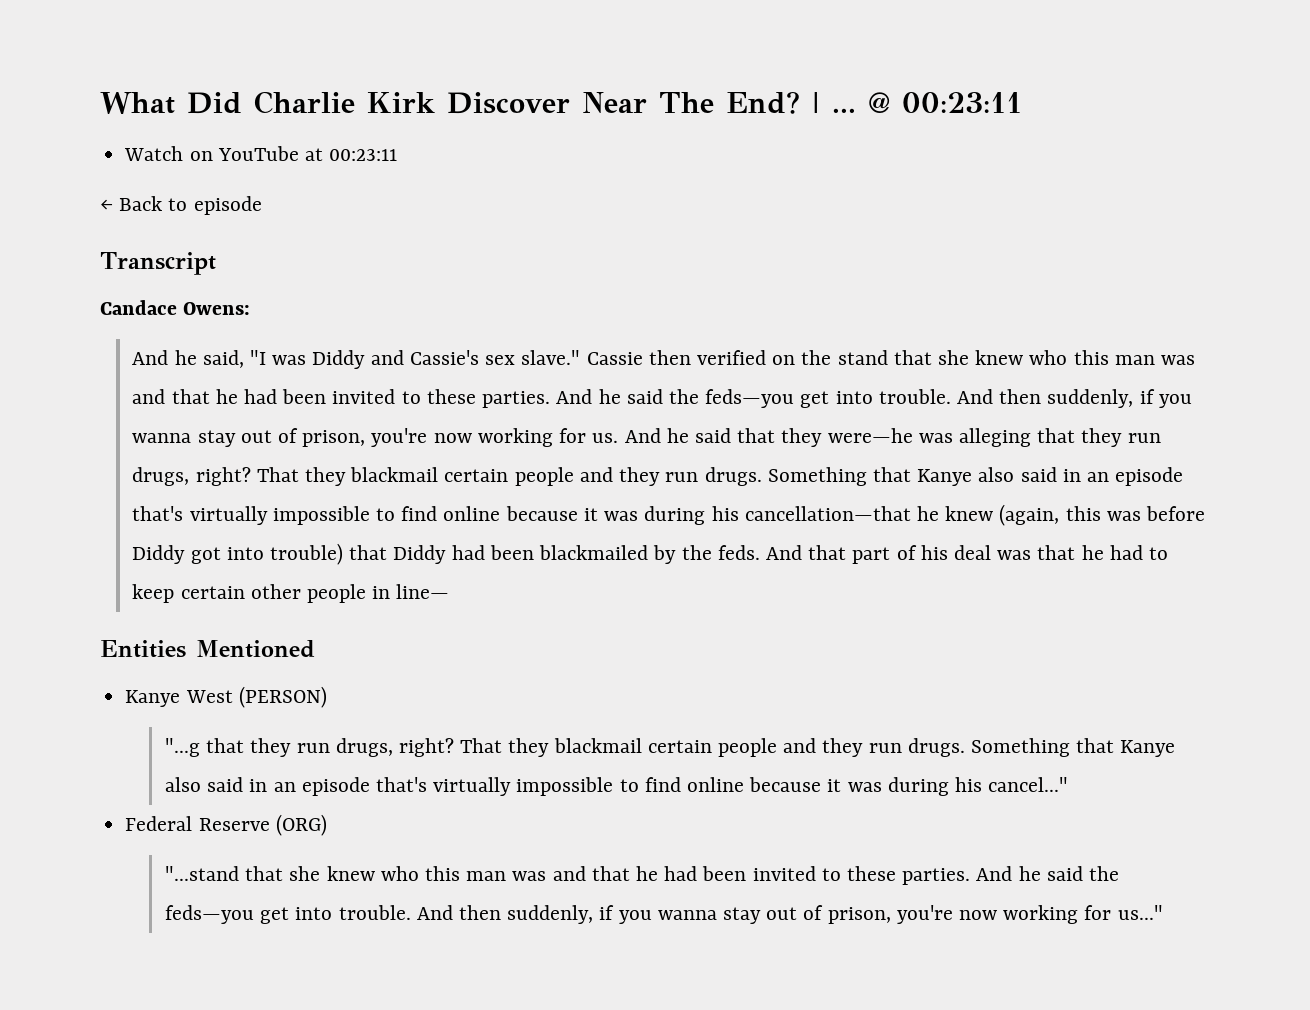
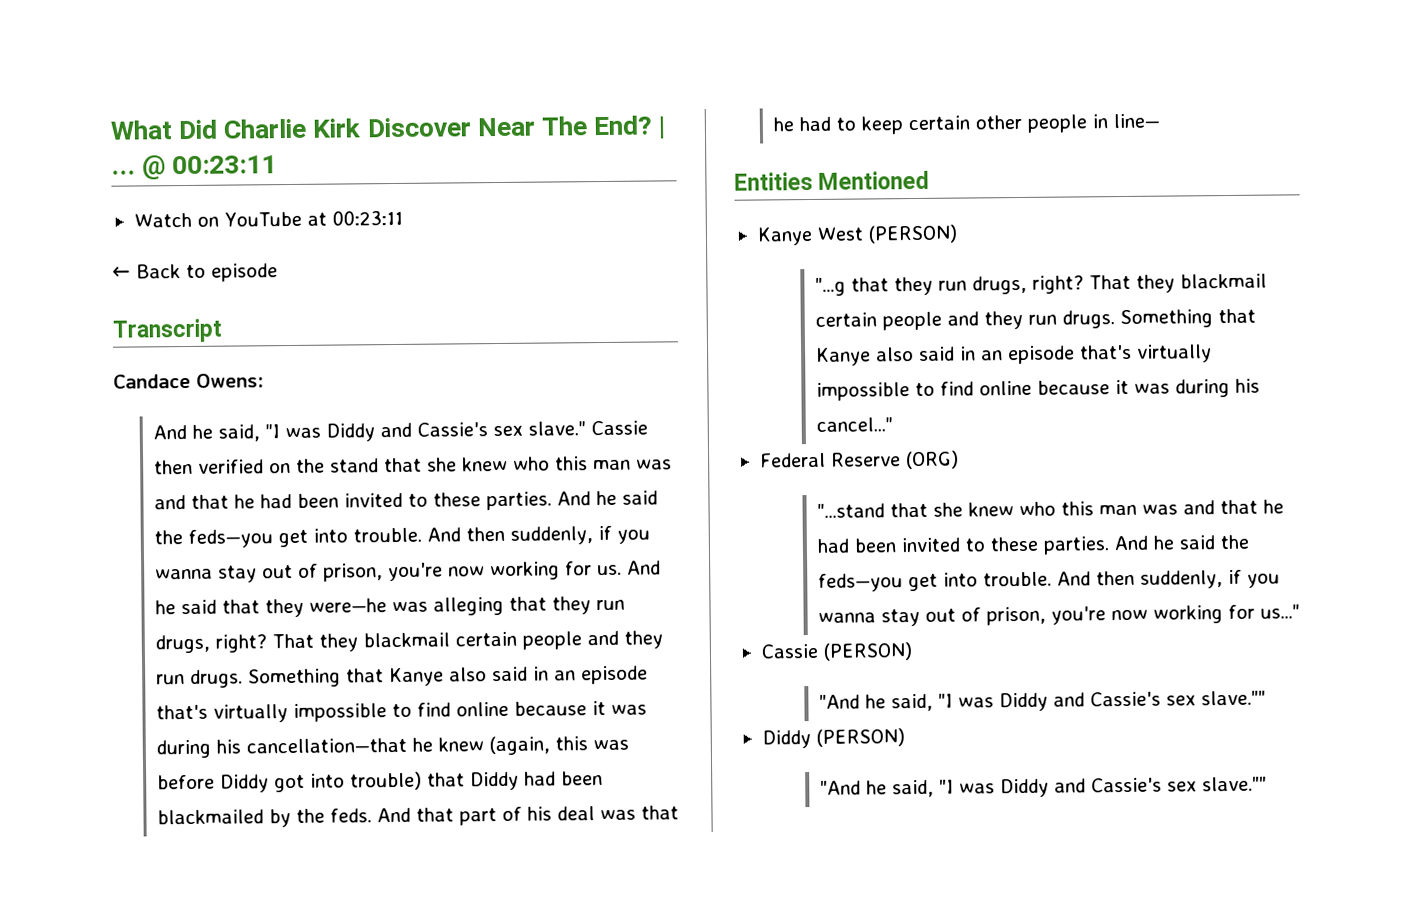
+ Cassie (PERSON)
+ "And he said, "I was Diddy and Cassie's sex slave.""
+ Diddy (PERSON)
+ "And he said, "I was Diddy and Cassie's sex slave.""

